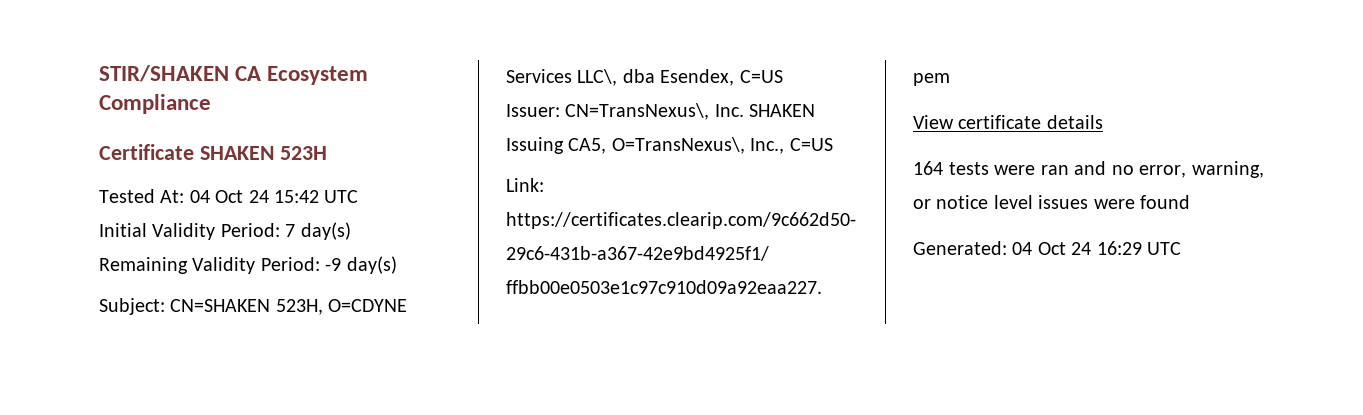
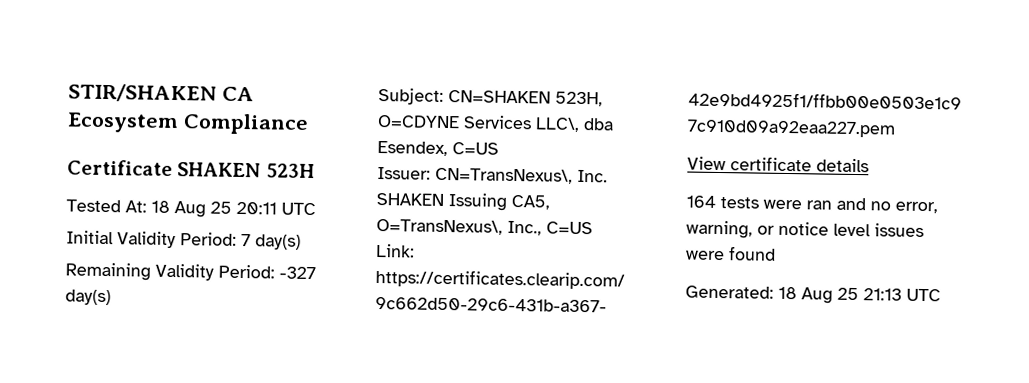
- Tested At: 04 Oct 24 15:42 UTC
+ Tested At: 18 Aug 25 20:11 UTC
- Remaining Validity Period: -9 day(s)
+ Remaining Validity Period: -327 day(s)
- Generated: 04 Oct 24 16:29 UTC
+ Generated: 18 Aug 25 21:13 UTC

